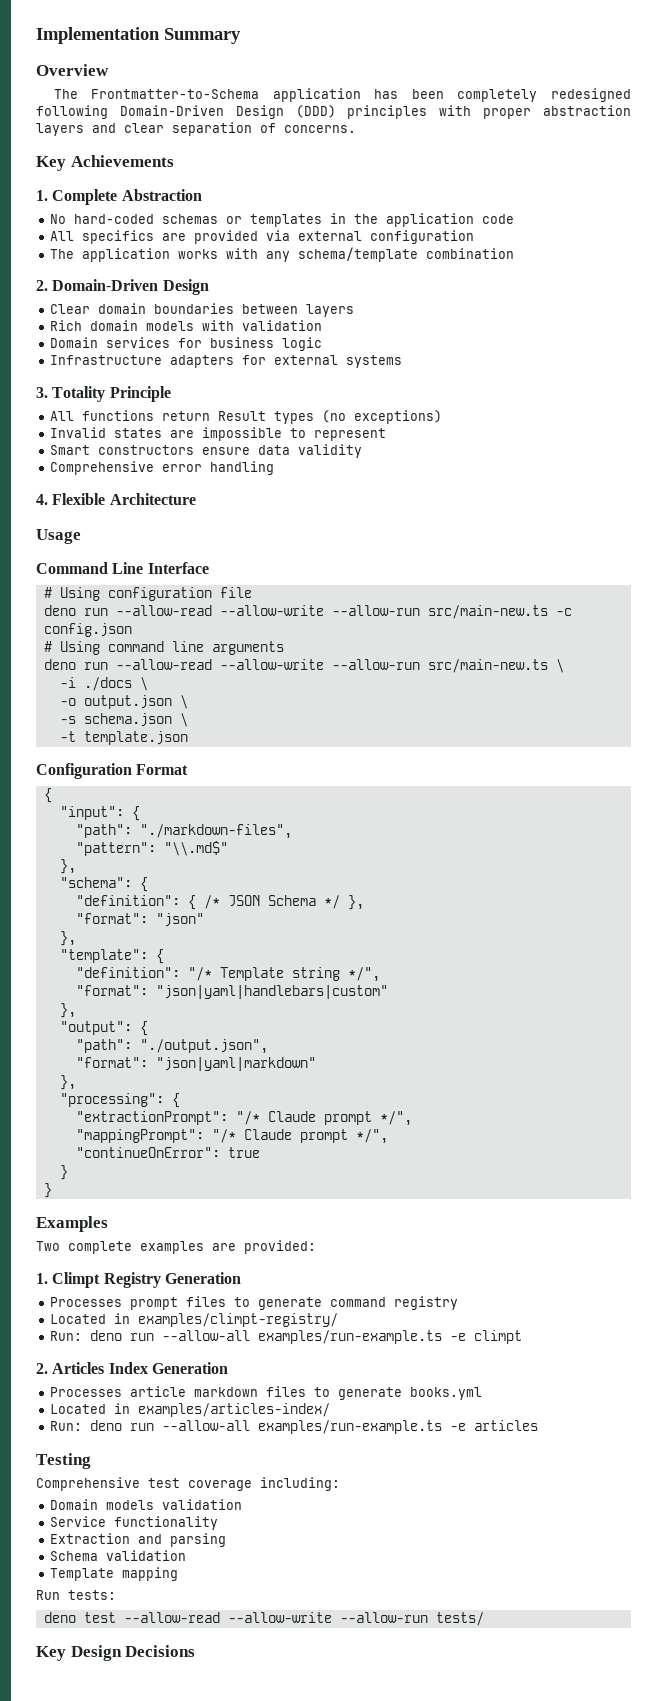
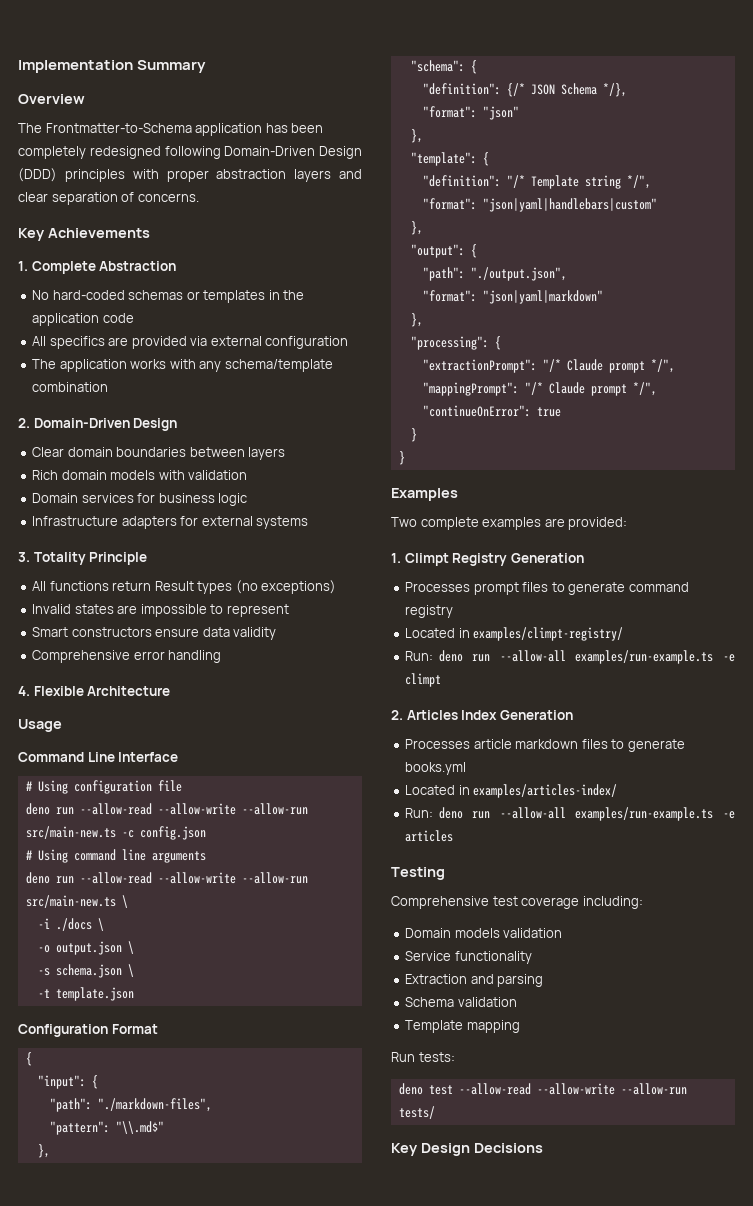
- "definition": { /* JSON Schema */ },
+ "definition": {/* JSON Schema */},

